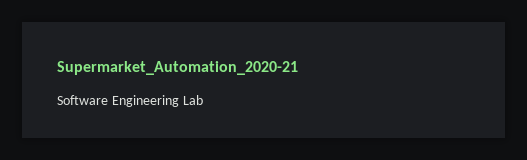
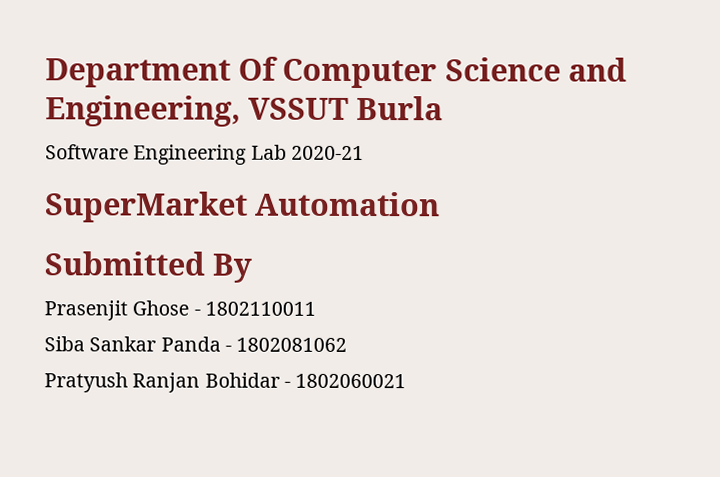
- Supermarket_Automation_2020-21
- Software Engineering Lab
+ Department Of Computer Science and Engineering, VSSUT Burla
+ Software Engineering Lab 2020-21
+ SuperMarket Automation
+ Submitted By
+ Prasenjit Ghose - 1802110011
+ Siba Sankar Panda - 1802081062
+ Pratyush Ranjan Bohidar - 1802060021

